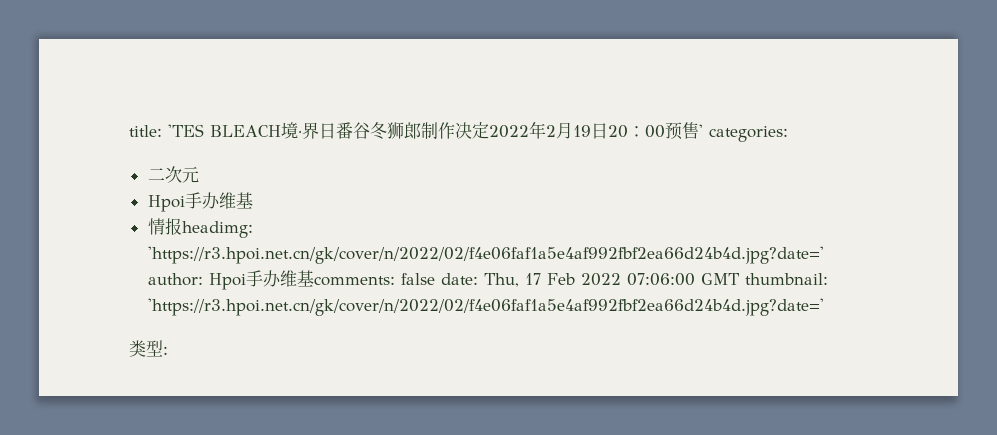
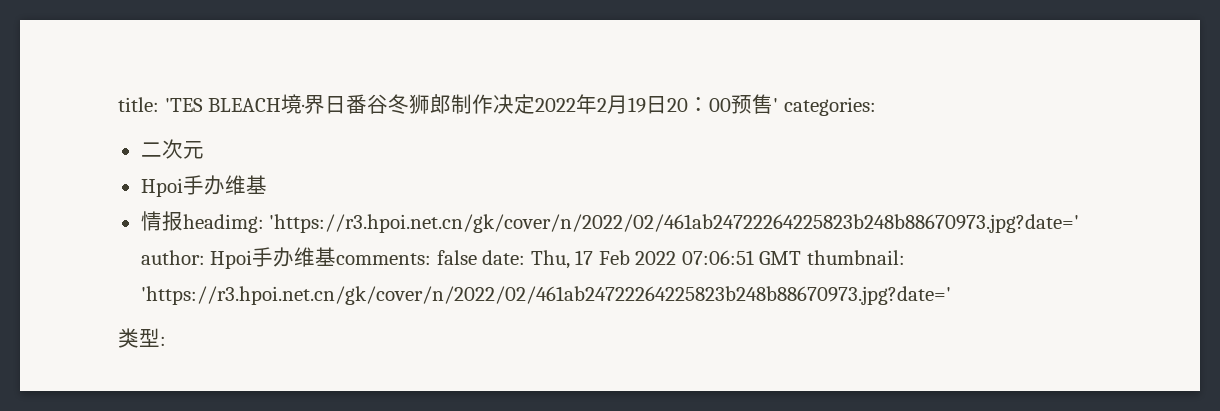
- 情报headimg: 'https://r3.hpoi.net.cn/gk/cover/n/2022/02/f4e06faf1a5e4af992fbf2ea66d24b4d.jpg?date=' author: Hpoi手办维基comments: false date: Thu, 17 Feb 2022 07:06:00 GMT thumbnail: 'https://r3.hpoi.net.cn/gk/cover/n/2022/02/f4e06faf1a5e4af992fbf2ea66d24b4d.jpg?date='
+ 情报headimg: 'https://r3.hpoi.net.cn/gk/cover/n/2022/02/461ab24722264225823b248b88670973.jpg?date=' author: Hpoi手办维基comments: false date: Thu, 17 Feb 2022 07:06:51 GMT thumbnail: 'https://r3.hpoi.net.cn/gk/cover/n/2022/02/461ab24722264225823b248b88670973.jpg?date='

